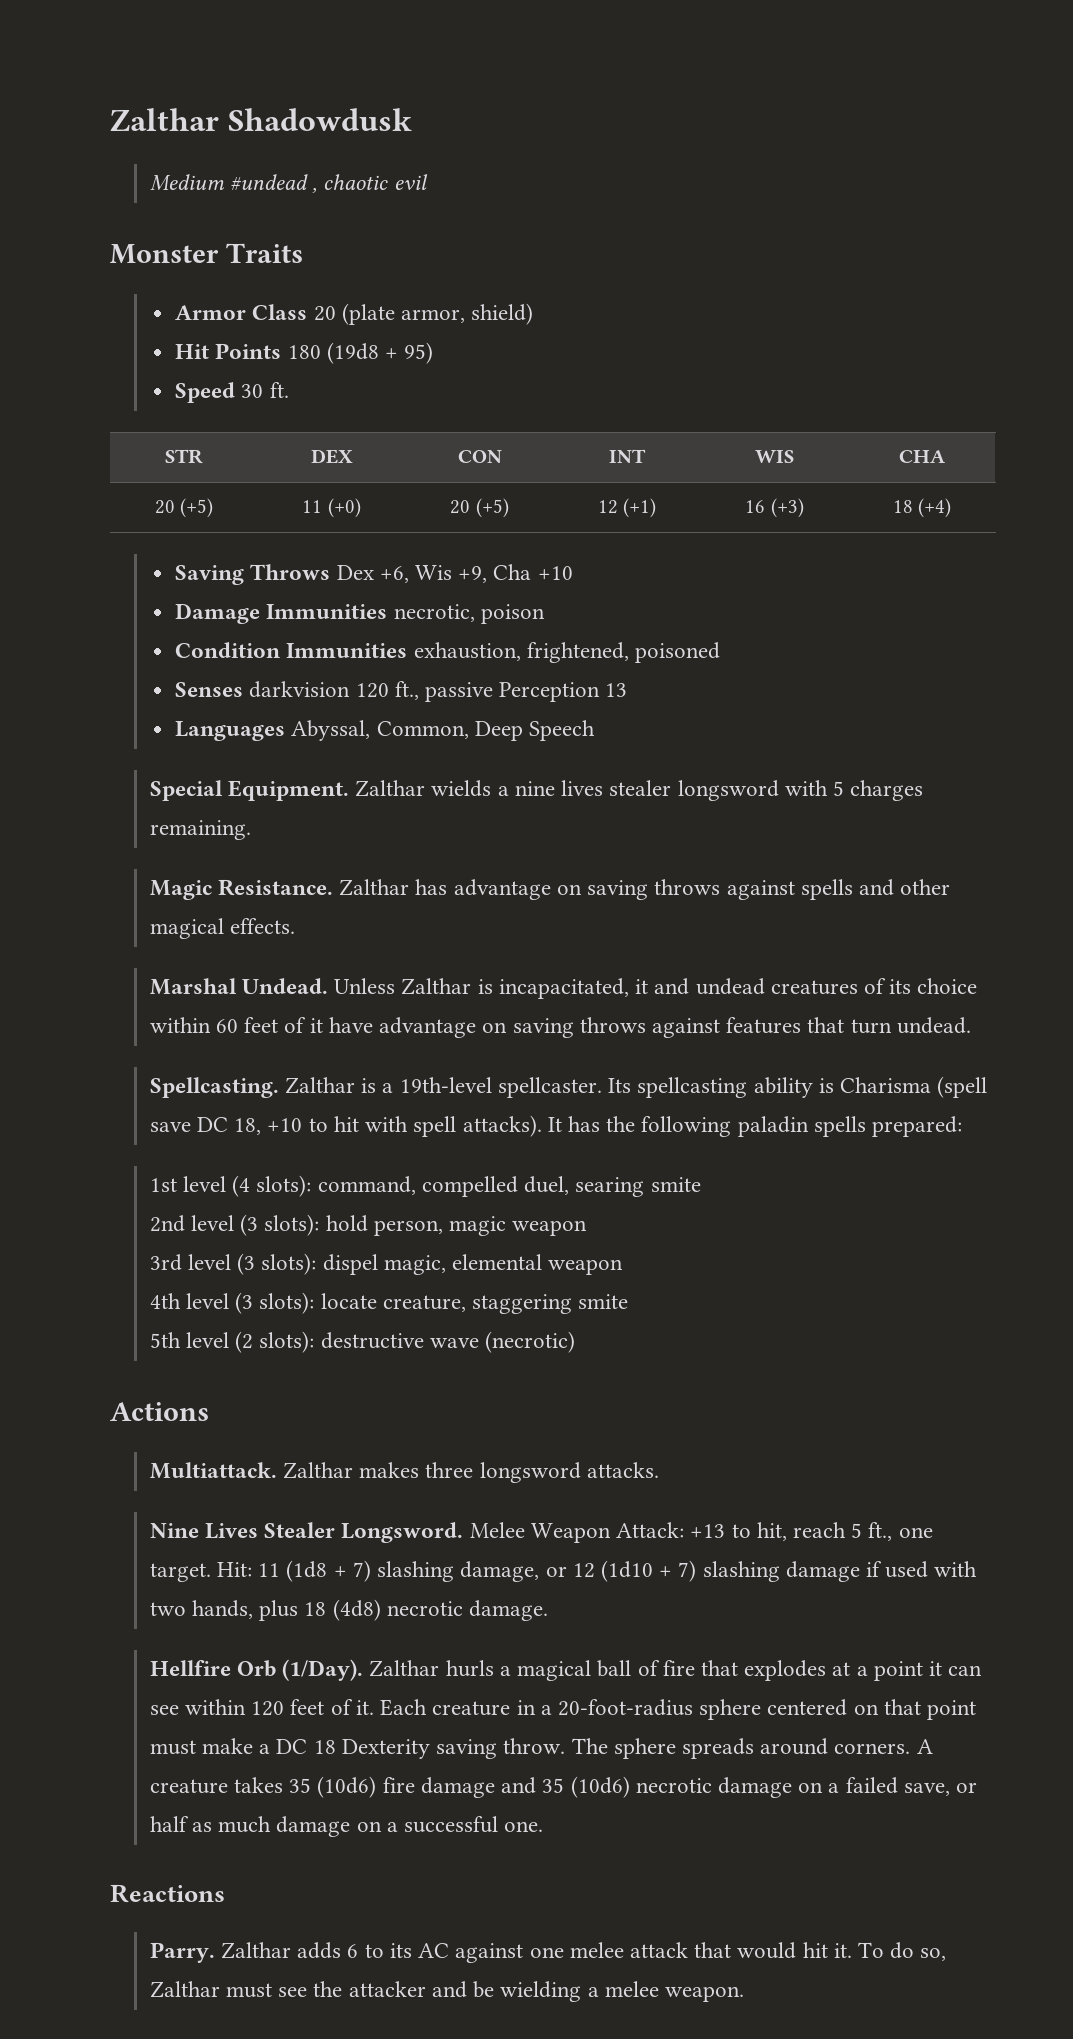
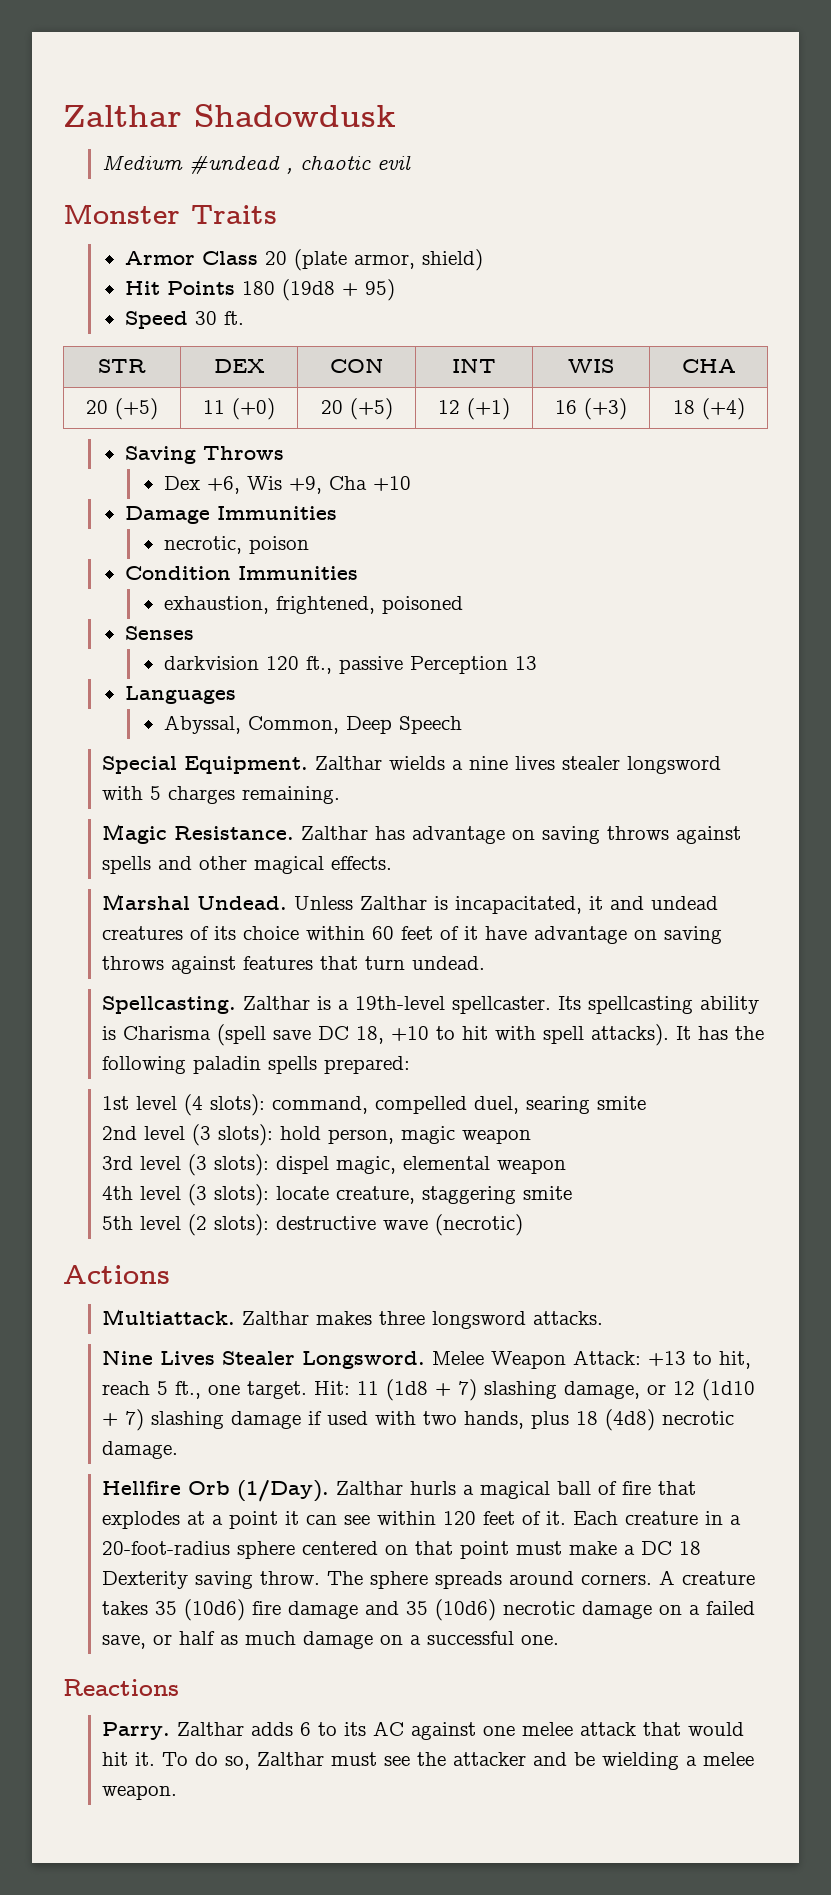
- Saving Throws Dex +6, Wis +9, Cha +10
+ Saving Throws
+ Dex +6, Wis +9, Cha +10
- Damage Immunities necrotic, poison
+ Damage Immunities
+ necrotic, poison
- Condition Immunities exhaustion, frightened, poisoned
+ Condition Immunities
+ exhaustion, frightened, poisoned
- Senses darkvision 120 ft., passive Perception 13
+ Senses
+ darkvision 120 ft., passive Perception 13
- Languages Abyssal, Common, Deep Speech
+ Languages
+ Abyssal, Common, Deep Speech

